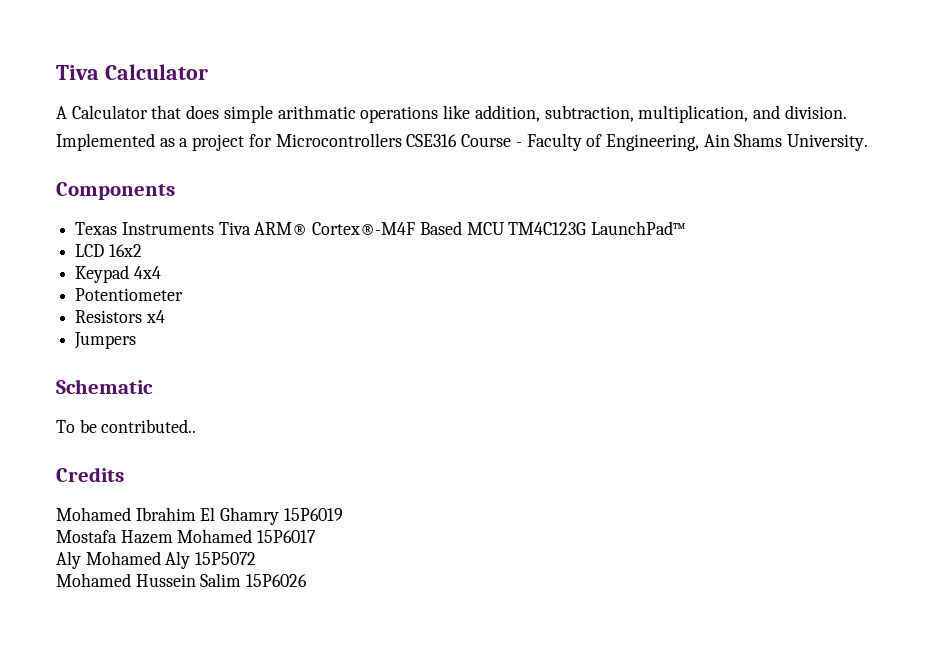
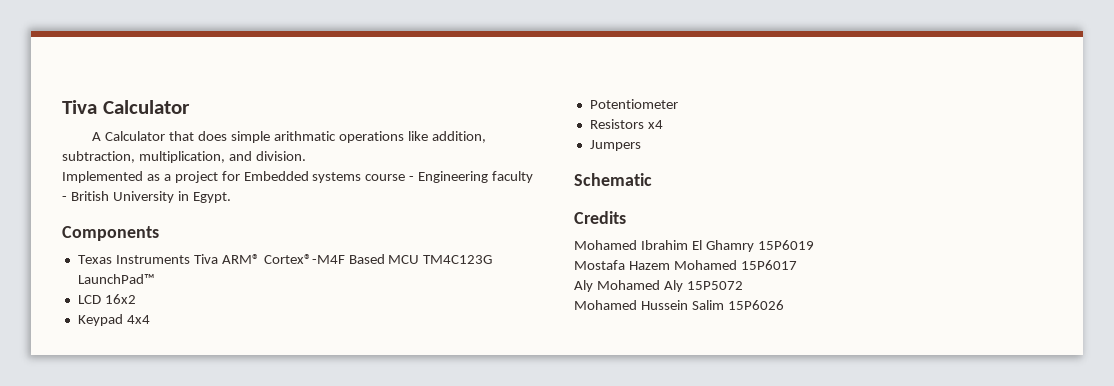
- Implemented as a project for Microcontrollers CSE316 Course - Faculty of Engineering, Ain Shams University.
+ Implemented as a project for Embedded systems course - Engineering faculty - British University in Egypt.
- To be contributed..

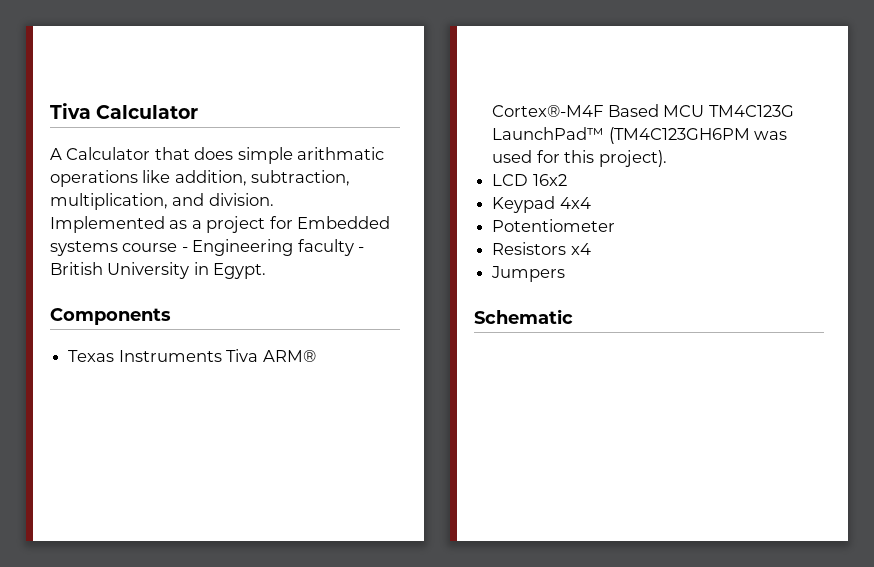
- Texas Instruments Tiva ARM® Cortex®-M4F Based MCU TM4C123G LaunchPad™
+ Texas Instruments Tiva ARM® Cortex®-M4F Based MCU TM4C123G LaunchPad™ (TM4C123GH6PM was used for this project).
- Credits
- Mohamed Ibrahim El Ghamry 15P6019
- Mostafa Hazem Mohamed 15P6017
- Aly Mohamed Aly 15P5072
- Mohamed Hussein Salim 15P6026

